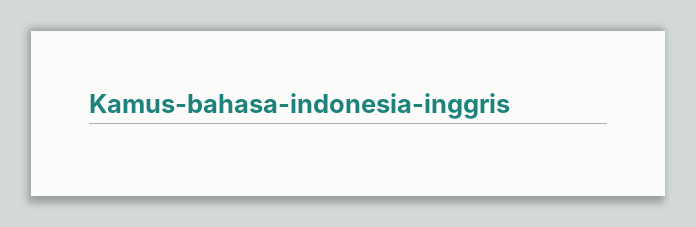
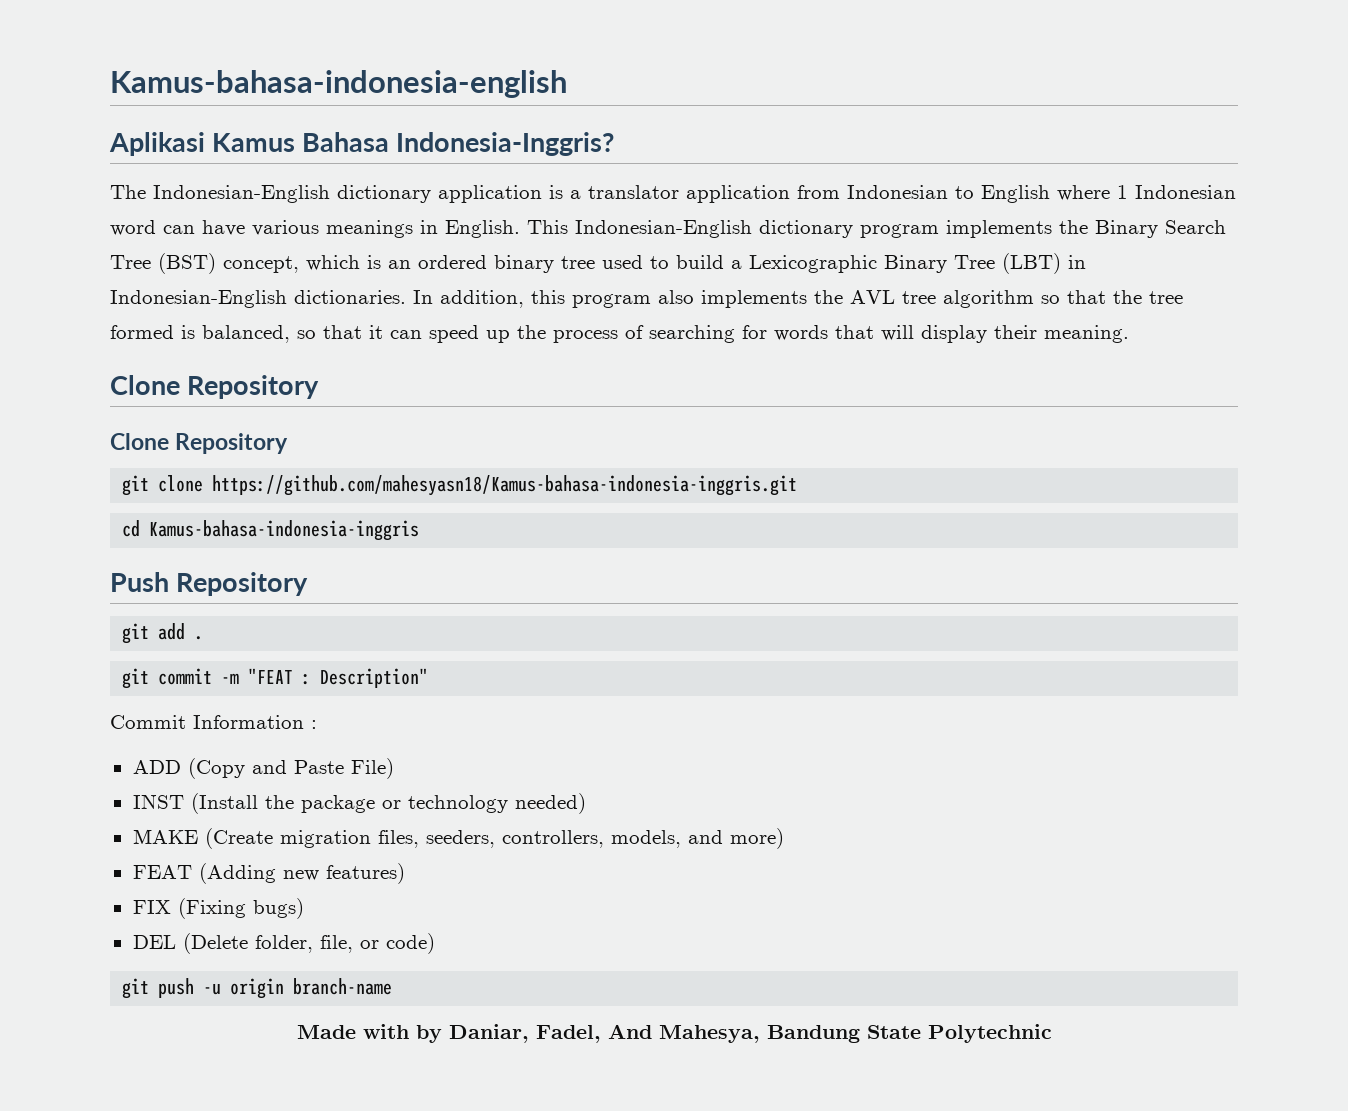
- Kamus-bahasa-indonesia-inggris
+ Kamus-bahasa-indonesia-english
+ Aplikasi Kamus Bahasa Indonesia-Inggris?
+ The Indonesian-English dictionary application is a translator application from Indonesian to English where 1 Indonesian word can have various meanings in English. This Indonesian-English dictionary program implements the Binary Search Tree (BST) concept, which is an ordered binary tree used to build a Lexicographic Binary Tree (LBT) in Indonesian-English dictionaries. In addition, this program also implements the AVL tree algorithm so that the tree formed is balanced, so that it can speed up the process of searching for words that will display their meaning.
+ Clone Repository
+ Clone Repository
+ git clone https://github.com/mahesyasn18/Kamus-bahasa-indonesia-inggris.git
+ cd Kamus-bahasa-indonesia-inggris
+ Push Repository
+ git add .
+ git commit -m "FEAT : Description"
+ Commit Information :
+ ADD (Copy and Paste File)
+ INST (Install the package or technology needed)
+ MAKE (Create migration files, seeders, controllers, models, and more)
+ FEAT (Adding new features)
+ FIX (Fixing bugs)
+ DEL (Delete folder, file, or code)
+ git push -u origin branch-name
+ Made with by Daniar, Fadel, And Mahesya, Bandung State Polytechnic

